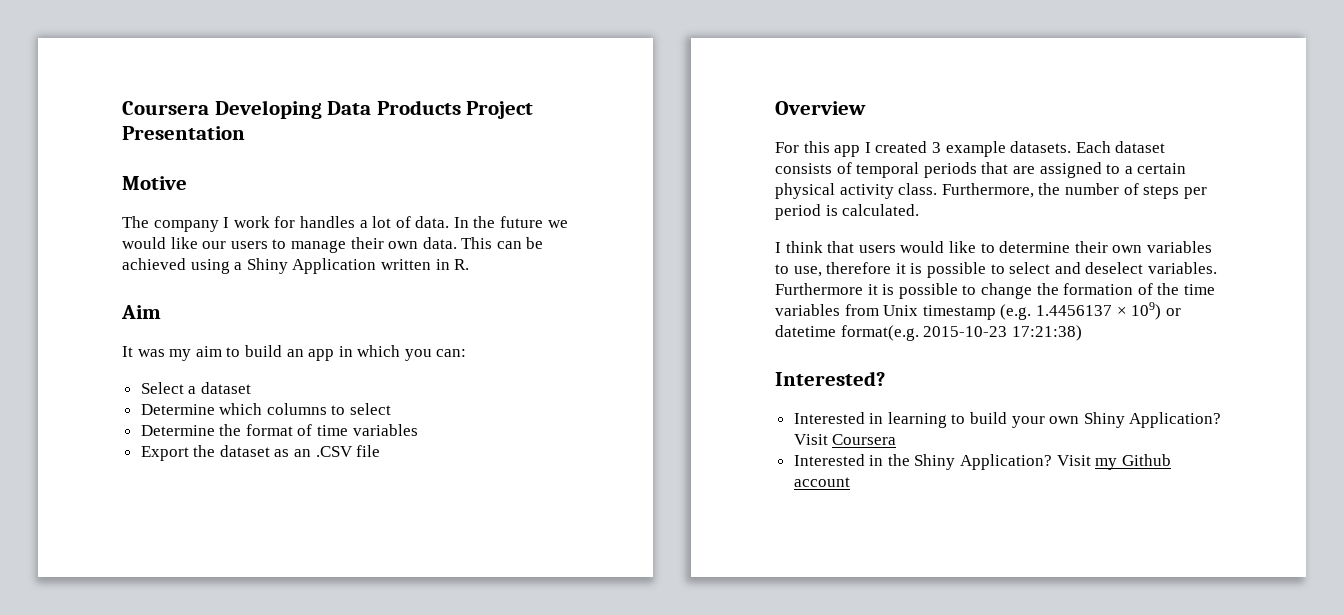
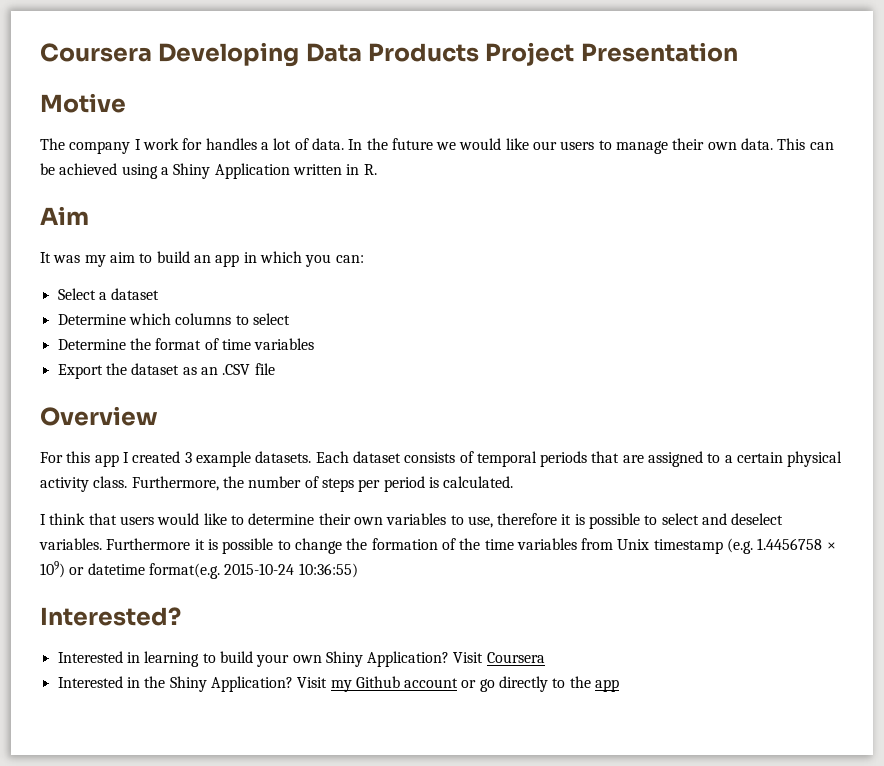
- Furthermore it is possible to change the formation of the time variables from Unix timestamp (e.g. 1.4456137 × 109) or datetime format(e.g. 2015-10-23 17:21:38)
+ Furthermore it is possible to change the formation of the time variables from Unix timestamp (e.g. 1.4456758 × 109) or datetime format(e.g. 2015-10-24 10:36:55)
- Visit my Github account
+ Visit my Github account or go directly to the app

